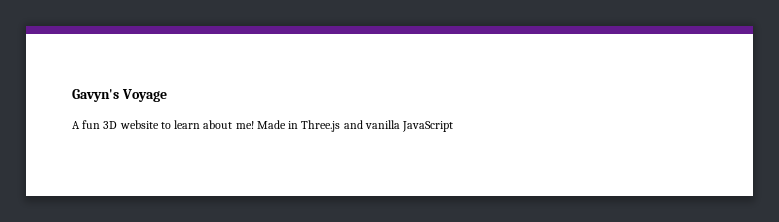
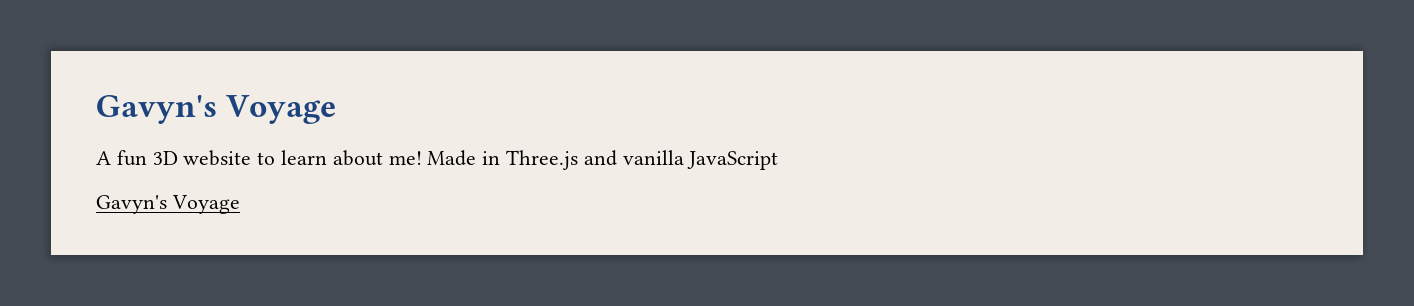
  Made in Three.js and vanilla JavaScript
+ Gavyn's Voyage

